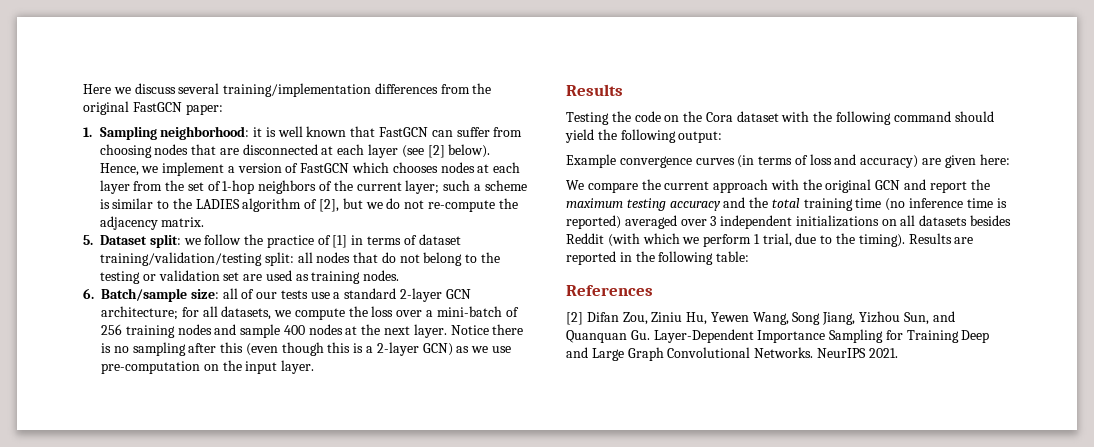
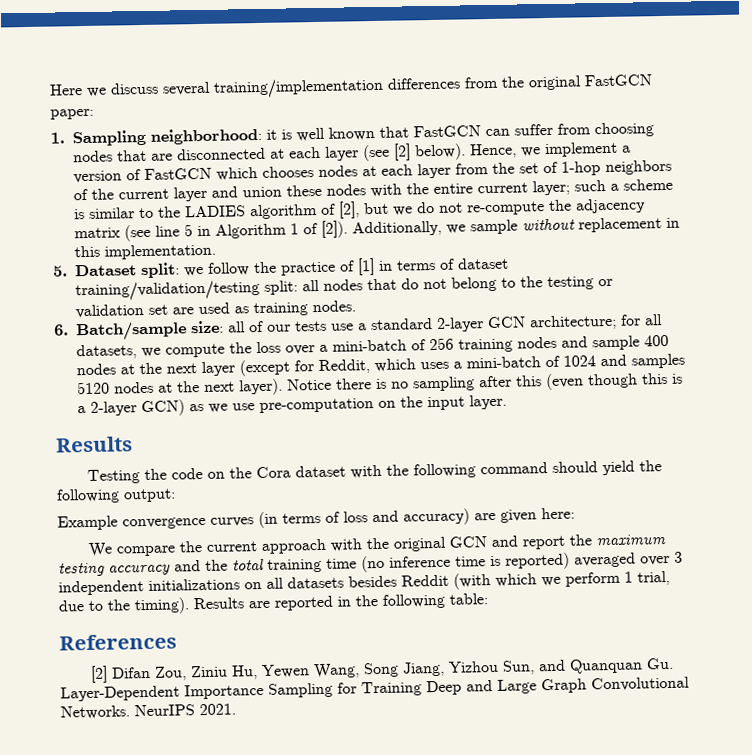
- Hence, we implement a version of FastGCN which chooses nodes at each layer from the set of 1-hop neighbors of the current layer; such a scheme is similar to the LADIES algorithm of [2], but we do not re-compute the adjacency matrix.
+ Hence, we implement a version of FastGCN which chooses nodes at each layer from the set of 1-hop neighbors of the current layer and union these nodes with the entire current layer; such a scheme is similar to the LADIES algorithm of [2], but we do not re-compute the adjacency matrix (see line 5 in Algorithm 1 of [2]). Additionally, we sample without replacement in this implementation.
- 6. Batch/sample size: all of our tests use a standard 2-layer GCN architecture; for all datasets, we compute the loss over a mini-batch of 256 training nodes and sample 400 nodes at the next layer.
+ 6. Batch/sample size: all of our tests use a standard 2-layer GCN architecture; for all datasets, we compute the loss over a mini-batch of 256 training nodes and sample 400 nodes at the next layer (except for Reddit, which uses a mini-batch of 1024 and samples 5120 nodes at the next layer).

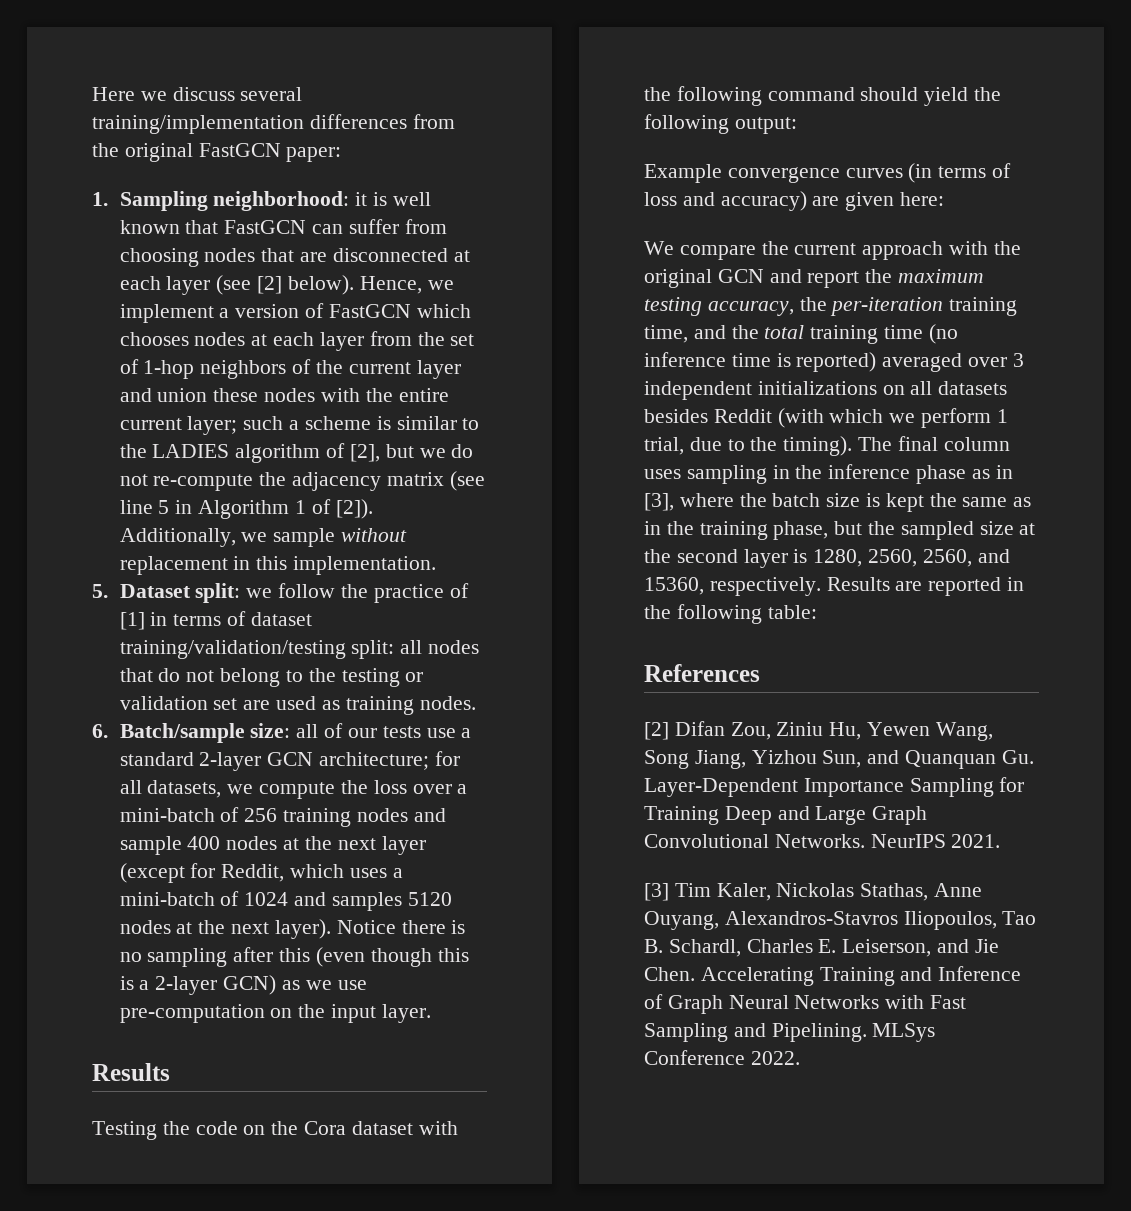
- We compare the current approach with the original GCN and report the maximum testing accuracy and the total training time (no inference time is reported) averaged over 3 independent initializations on all datasets besides Reddit (with which we perform 1 trial, due to the timing).
+ We compare the current approach with the original GCN and report the maximum testing accuracy, the per-iteration training time, and the total training time (no inference time is reported) averaged over 3 independent initializations on all datasets besides Reddit (with which we perform 1 trial, due to the timing).
+ The final column uses sampling in the inference phase as in [3], where the batch size is kept the same as in the training phase, but the sampled size at the second layer is 1280, 2560, 2560, and 15360, respectively.
+ [3] Tim Kaler, Nickolas Stathas, Anne Ouyang, Alexandros-Stavros Iliopoulos, Tao B. Schardl, Charles E. Leiserson, and Jie Chen. Accelerating Training and Inference of Graph Neural Networks with Fast Sampling and Pipelining. MLSys Conference 2022.

